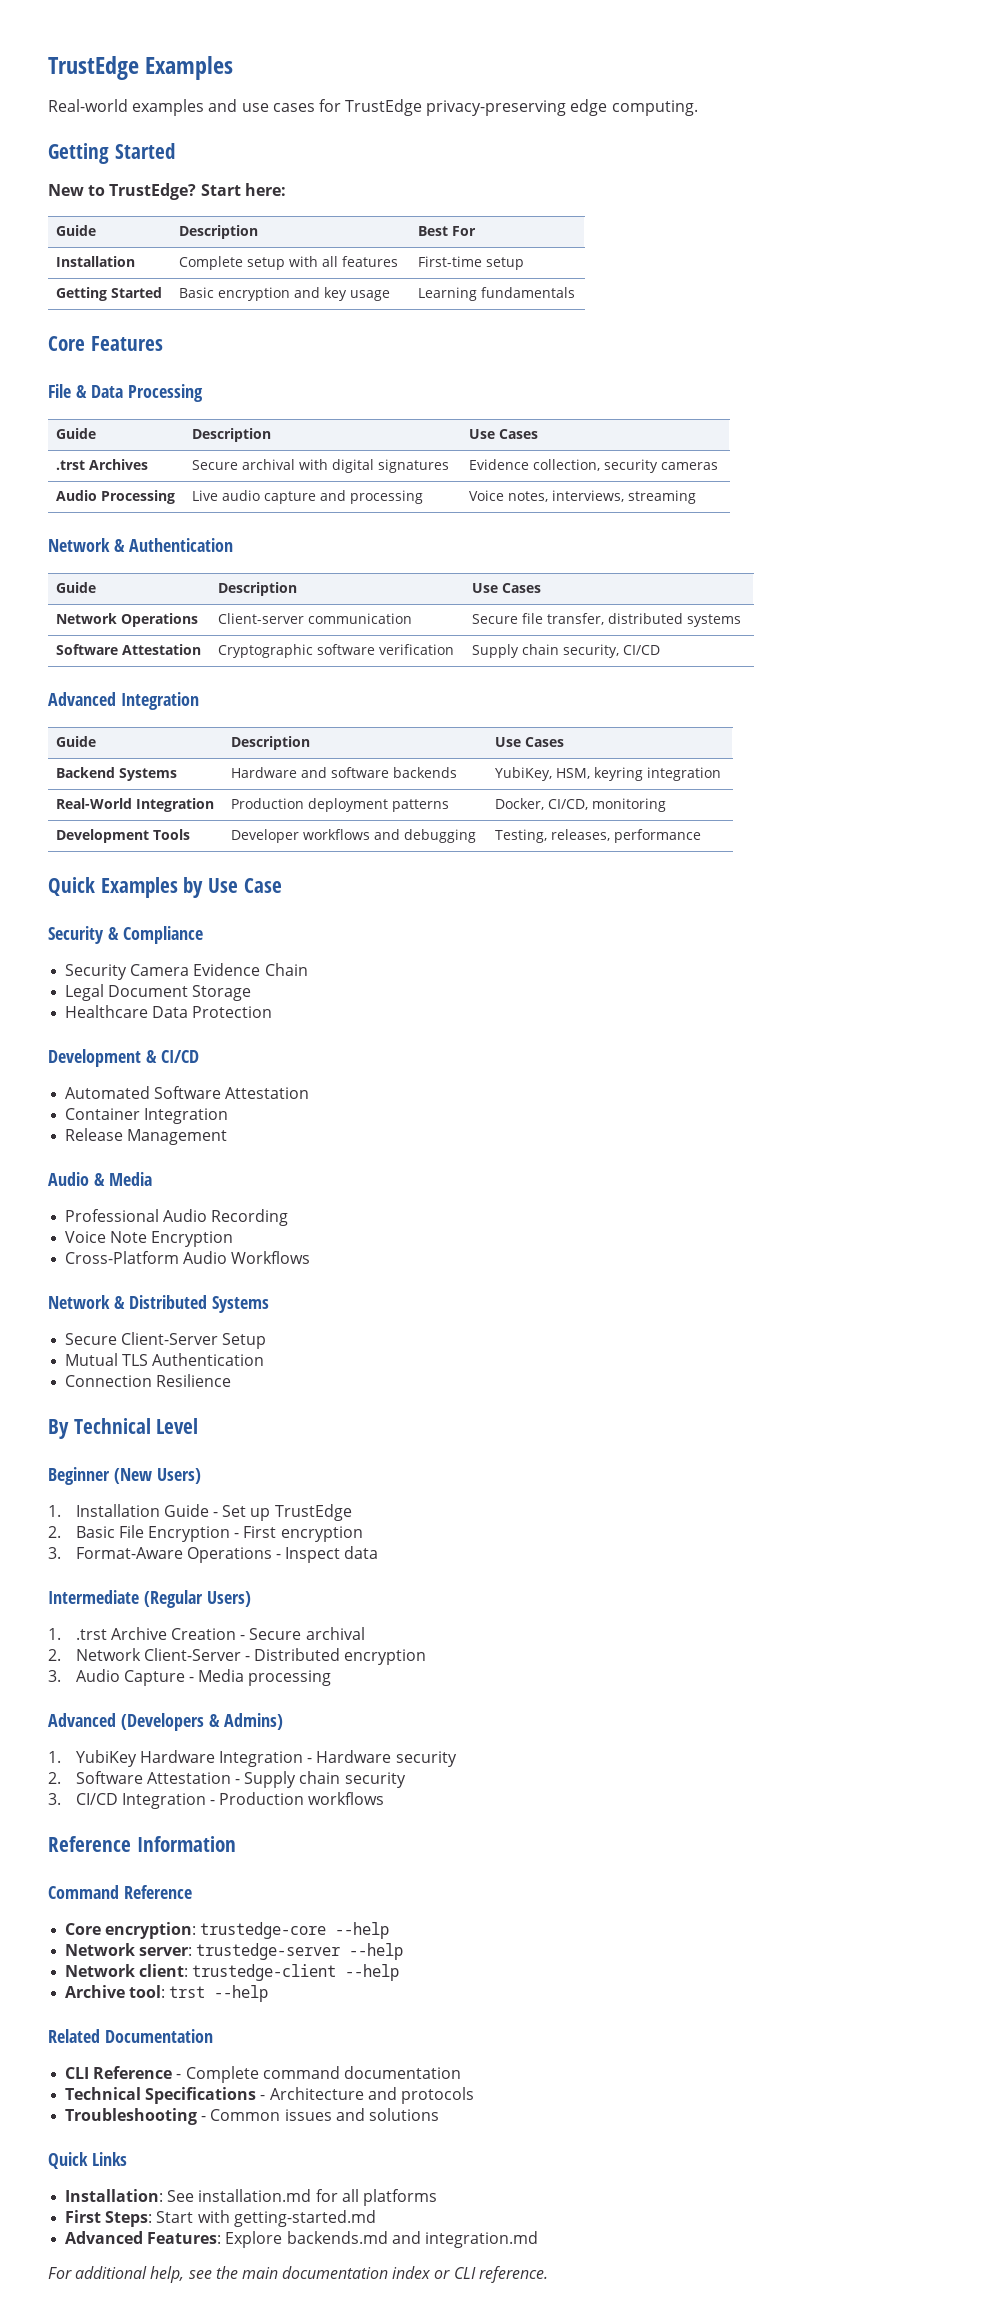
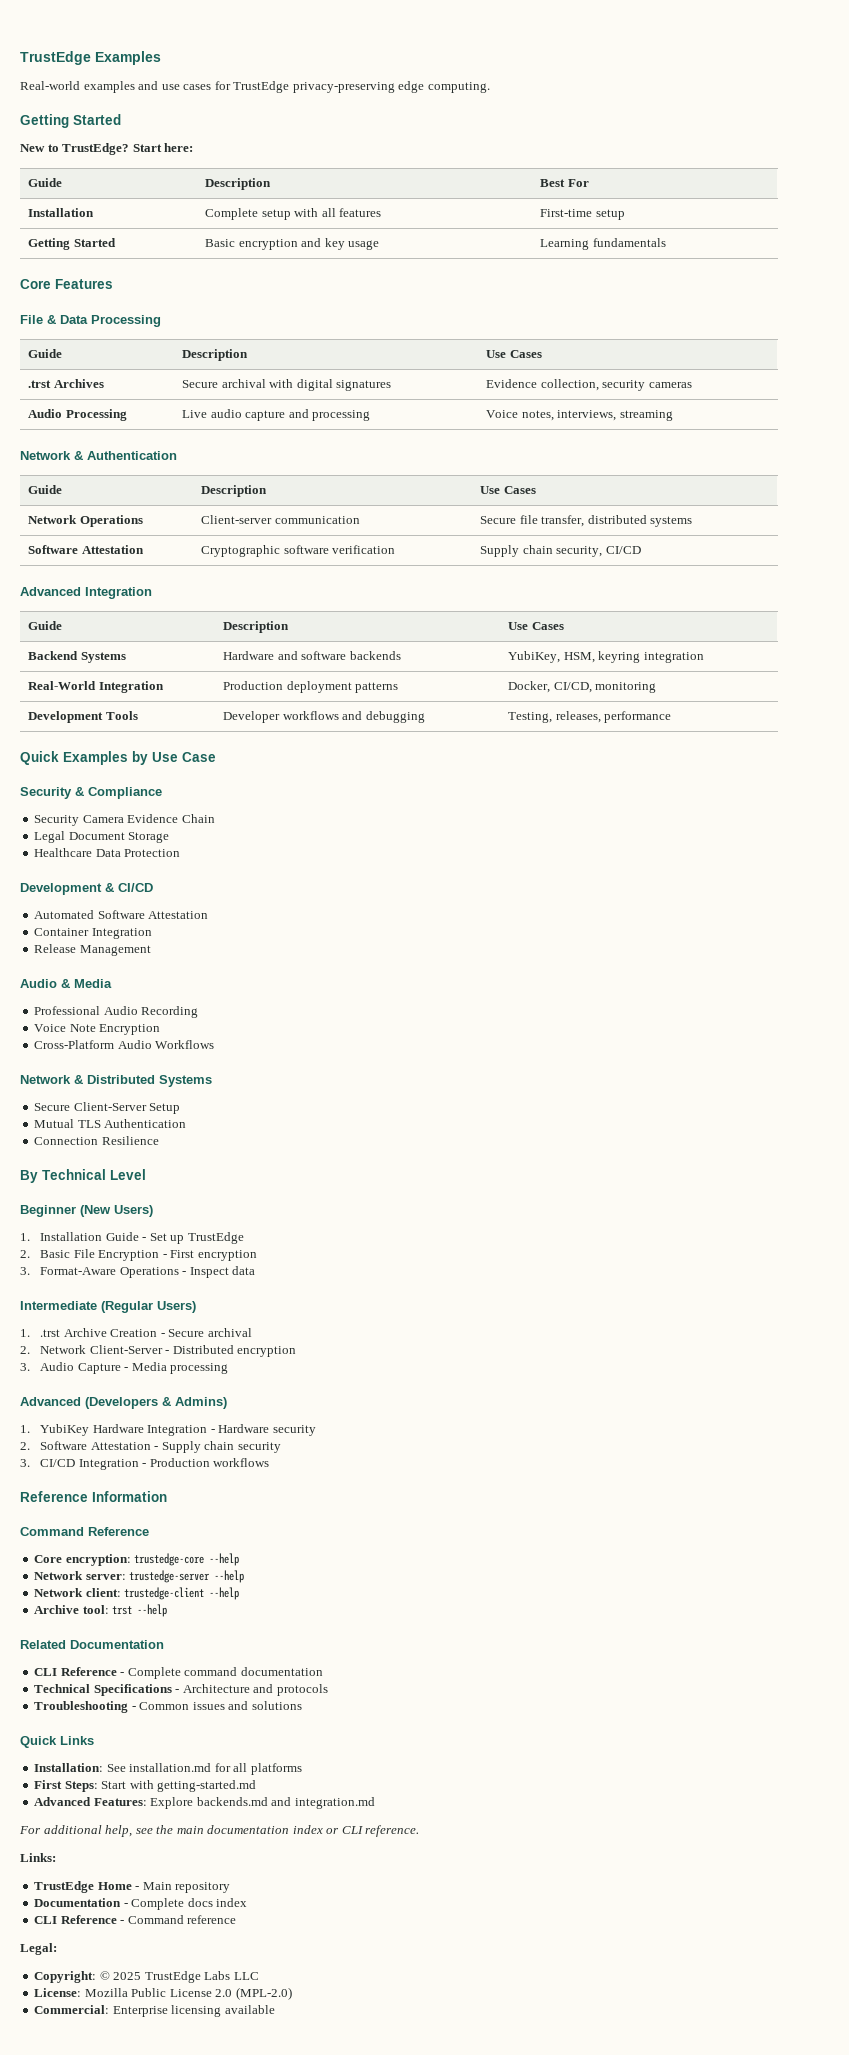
+ Links:
+ TrustEdge Home - Main repository
+ Documentation - Complete docs index
+ CLI Reference - Command reference
+ Legal:
+ Copyright: © 2025 TrustEdge Labs LLC
+ License: Mozilla Public License 2.0 (MPL-2.0)
+ Commercial: Enterprise licensing available

